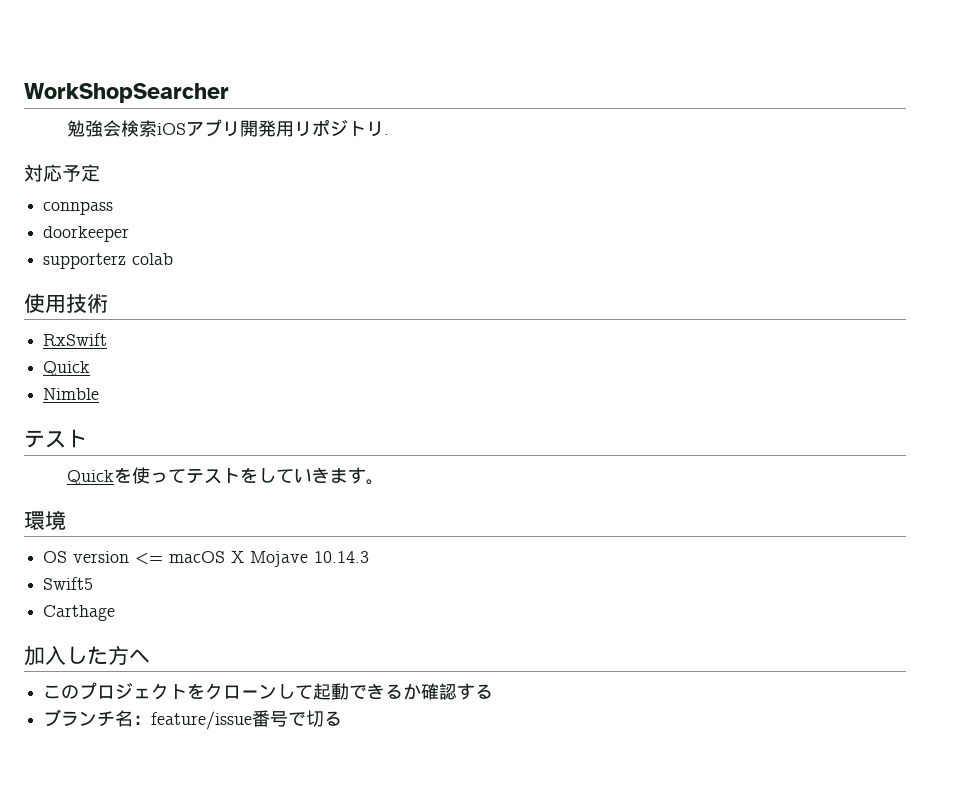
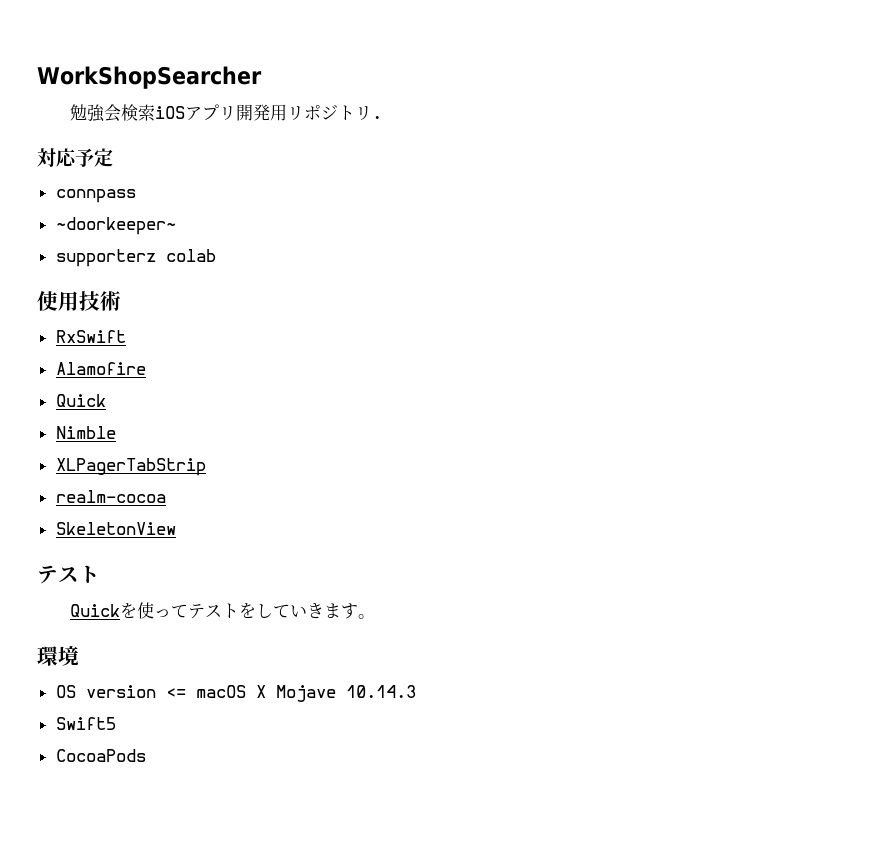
- doorkeeper
+ ~doorkeeper~
+ Alamofire
+ XLPagerTabStrip
+ realm-cocoa
+ SkeletonView
- Carthage
- 加入した方へ
- このプロジェクトをクローンして起動できるか確認する
- ブランチ名：feature/issue番号で切る
+ CocoaPods

